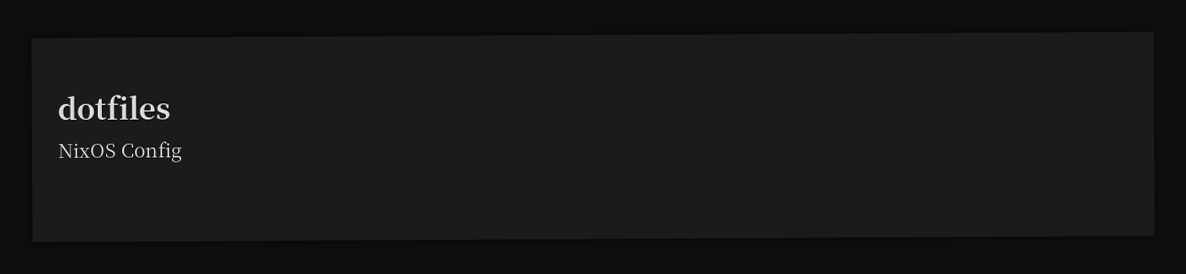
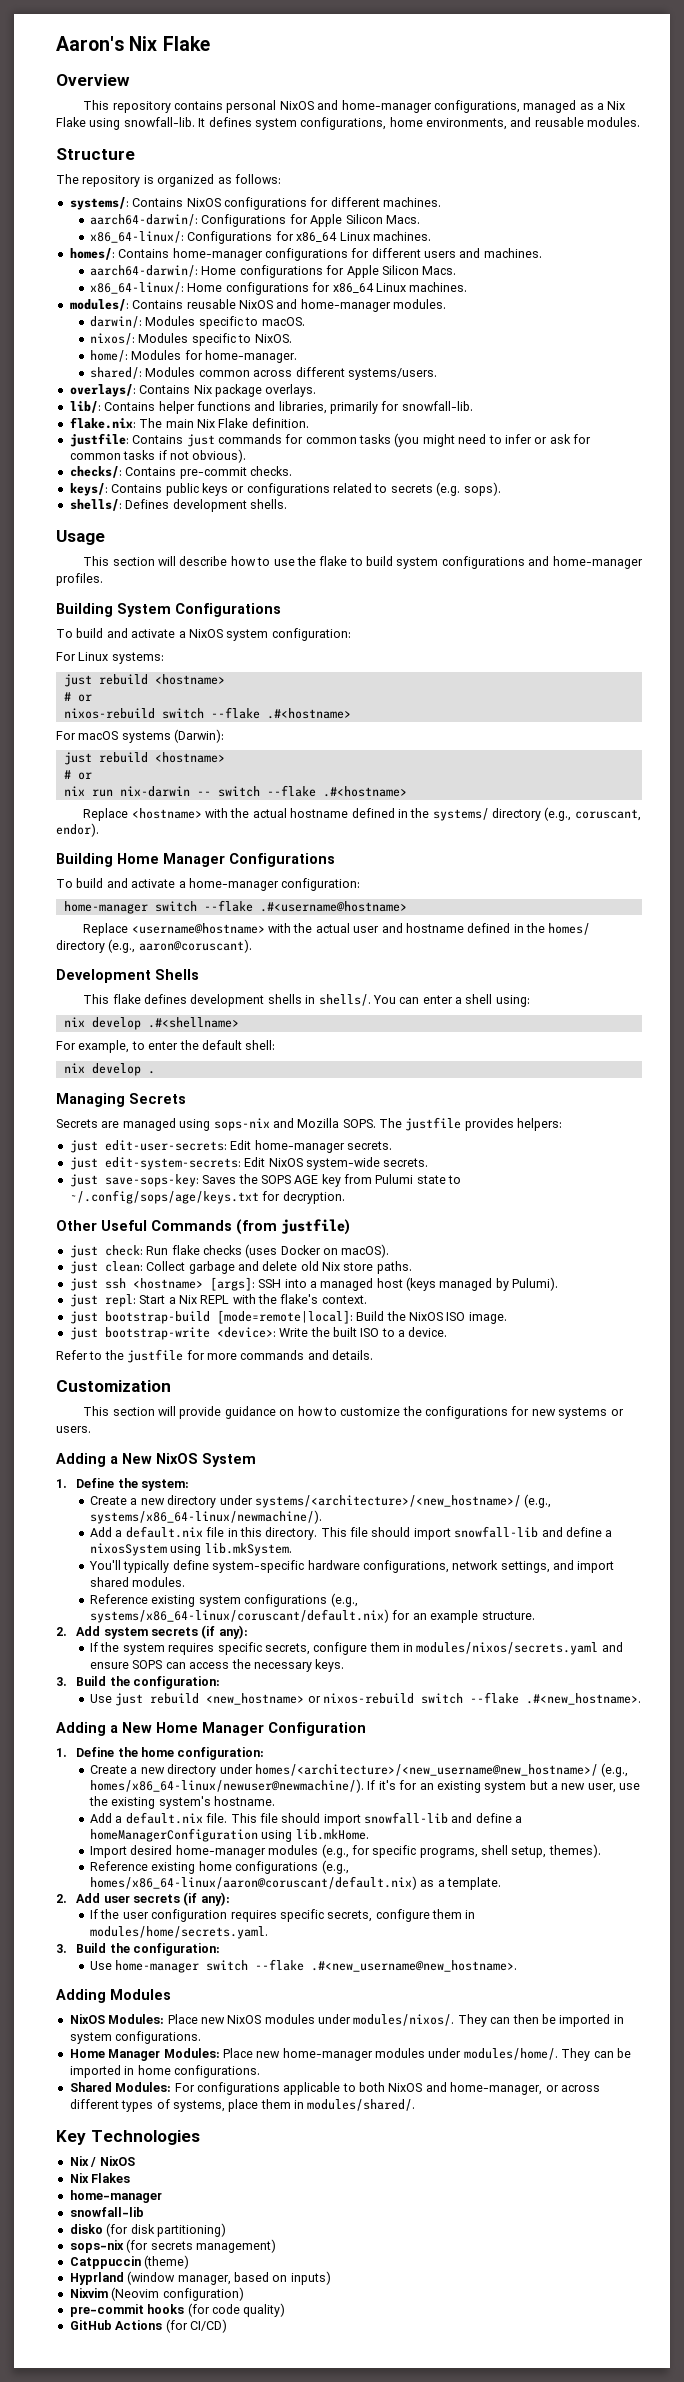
- dotfiles
- NixOS Config
+ Aaron's Nix Flake
+ Overview
+ This repository contains personal NixOS and home-manager configurations, managed as a Nix Flake using snowfall-lib. It defines system configurations, home environments, and reusable modules.
+ Structure
+ The repository is organized as follows:
+ systems/: Contains NixOS configurations for different machines.
+ aarch64-darwin/: Configurations for Apple Silicon Macs.
+ x86_64-linux/: Configurations for x86_64 Linux machines.
+ homes/: Contains home-manager configurations for different users and machines.
+ aarch64-darwin/: Home configurations for Apple Silicon Macs.
+ x86_64-linux/: Home configurations for x86_64 Linux machines.
+ modules/: Contains reusable NixOS and home-manager modules.
+ darwin/: Modules specific to macOS.
+ nixos/: Modules specific to NixOS.
+ home/: Modules for home-manager.
+ shared/: Modules common across different systems/users.
+ overlays/: Contains Nix package overlays.
+ lib/: Contains helper functions and libraries, primarily for snowfall-lib.
+ flake.nix: The main Nix Flake definition.
+ justfile: Contains just commands for common tasks (you might need to infer or ask for common tasks if not obvious).
+ checks/: Contains pre-commit checks.
+ keys/: Contains public keys or configurations related to secrets (e.g. sops).
+ shells/: Defines development shells.
+ Usage
+ This section will describe how to use the flake to build system configurations and home-manager profiles.
+ Building System Configurations
+ To build and activate a NixOS system configuration:
+ For Linux systems:
+ just rebuild <hostname>
+ # or
+ nixos-rebuild switch --flake .#<hostname>
+ For macOS systems (Darwin):
+ just rebuild <hostname>
+ # or
+ nix run nix-darwin -- switch --flake .#<hostname>
+ Replace <hostname> with the actual hostname defined in the systems/ directory (e.g., coruscant, endor).
+ Building Home Manager Configurations
+ To build and activate a home-manager configuration:
+ home-manager switch --flake .#<username@hostname>
+ Replace <username@hostname> with the actual user and hostname defined in the homes/ directory (e.g., aaron@coruscant).
+ Development Shells
+ This flake defines development shells in shells/. You can enter a shell using:
+ nix develop .#<shellname>
+ For example, to enter the default shell:
+ nix develop .
+ Managing Secrets
+ Secrets are managed using sops-nix and Mozilla SOPS. The justfile provides helpers:
+ just edit-user-secrets: Edit home-manager secrets.
+ just edit-system-secrets: Edit NixOS system-wide secrets.
+ just save-sops-key: Saves the SOPS AGE key from Pulumi state to ~/.config/sops/age/keys.txt for decryption.
+ Other Useful Commands (from justfile)
+ just check: Run flake checks (uses Docker on macOS).
+ just clean: Collect garbage and delete old Nix store paths.
+ just ssh <hostname> [args]: SSH into a managed host (keys managed by Pulumi).
+ just repl: Start a Nix REPL with the flake's context.
+ just bootstrap-build [mode=remote|local]: Build the NixOS ISO image.
+ just bootstrap-write <device>: Write the built ISO to a device.
+ Refer to the justfile for more commands and details.
+ Customization
+ This section will provide guidance on how to customize the configurations for new systems or users.
+ Adding a New NixOS System
+ 1. Define the system:
+ Create a new directory under systems/<architecture>/<new_hostname>/ (e.g., systems/x86_64-linux/newmachine/).
+ Add a default.nix file in this directory. This file should import snowfall-lib and define a nixosSystem using lib.mkSystem.
+ You'll typically define system-specific hardware configurations, network settings, and import shared modules.
+ Reference existing system configurations (e.g., systems/x86_64-linux/coruscant/default.nix) for an example structure.
+ 2. Add system secrets (if any):
+ If the system requires specific secrets, configure them in modules/nixos/secrets.yaml and ensure SOPS can access the necessary keys.
+ 3. Build the configuration:
+ Use just rebuild <new_hostname> or nixos-rebuild switch --flake .#<new_hostname>.
+ Adding a New Home Manager Configuration
+ 1. Define the home configuration:
+ Create a new directory under homes/<architecture>/<new_username@new_hostname>/ (e.g., homes/x86_64-linux/newuser@newmachine/). If it's for an existing system but a new user, use the existing system's hostname.
+ Add a default.nix file. This file should import snowfall-lib and define a homeManagerConfiguration using lib.mkHome.
+ Import desired home-manager modules (e.g., for specific programs, shell setup, themes).
+ Reference existing home configurations (e.g., homes/x86_64-linux/aaron@coruscant/default.nix) as a template.
+ 2. Add user secrets (if any):
+ If the user configuration requires specific secrets, configure them in modules/home/secrets.yaml.
+ 3. Build the configuration:
+ Use home-manager switch --flake .#<new_username@new_hostname>.
+ Adding Modules
+ NixOS Modules: Place new NixOS modules under modules/nixos/. They can then be imported in system configurations.
+ Home Manager Modules: Place new home-manager modules under modules/home/. They can be imported in home configurations.
+ Shared Modules: For configurations applicable to both NixOS and home-manager, or across different types of systems, place them in modules/shared/.
+ Key Technologies
+ Nix / NixOS
+ Nix Flakes
+ home-manager
+ snowfall-lib
+ disko (for disk partitioning)
+ sops-nix (for secrets management)
+ Catppuccin (theme)
+ Hyprland (window manager, based on inputs)
+ Nixvim (Neovim configuration)
+ pre-commit hooks (for code quality)
+ GitHub Actions (for CI/CD)

